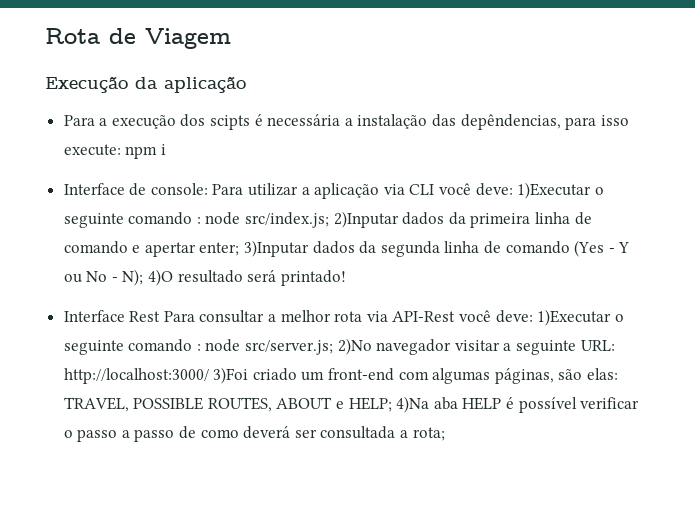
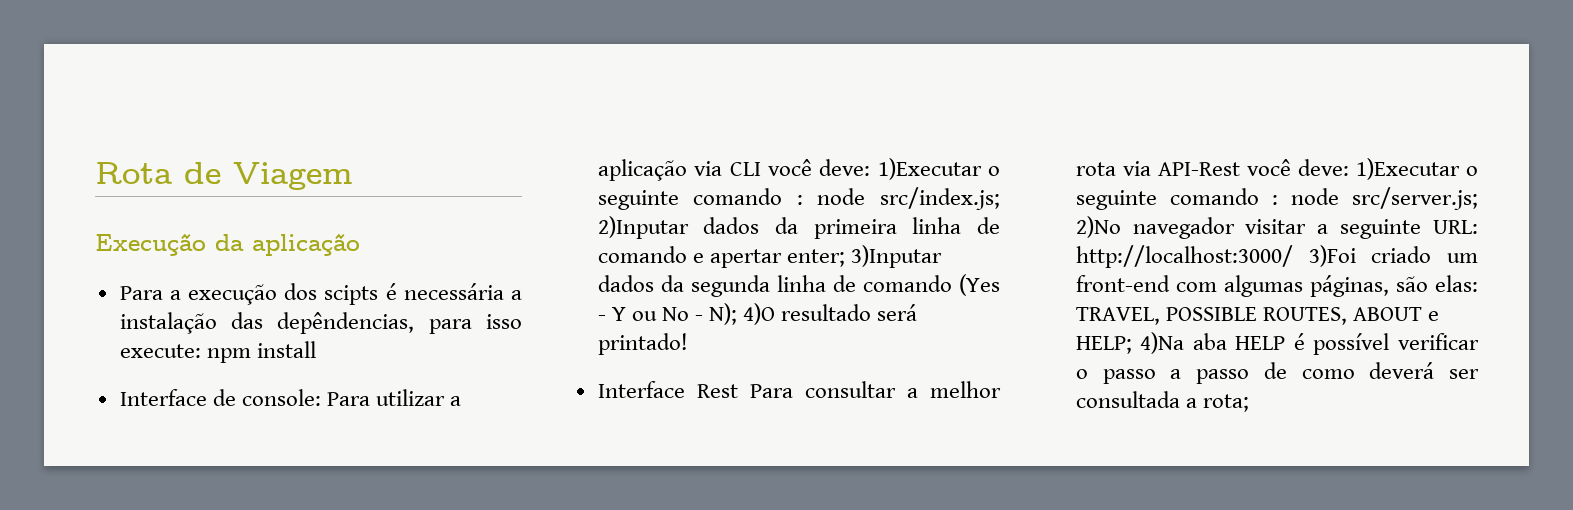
- Para a execução dos scipts é necessária a instalação das depêndencias, para isso execute: npm i
+ Para a execução dos scipts é necessária a instalação das depêndencias, para isso execute: npm install

